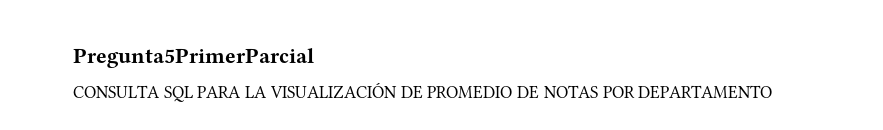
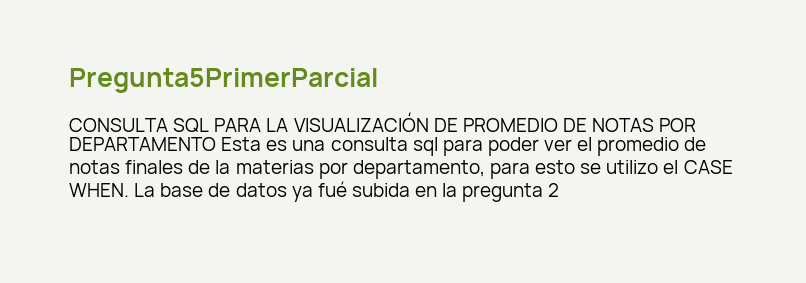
- CONSULTA SQL PARA LA VISUALIZACIÓN DE PROMEDIO DE NOTAS POR DEPARTAMENTO
+ CONSULTA SQL PARA LA VISUALIZACIÓN DE PROMEDIO DE NOTAS POR DEPARTAMENTO Esta es una consulta sql para poder ver el promedio de notas finales de la materias por departamento, para esto se utilizo el CASE WHEN. La base de datos ya fué subida en la pregunta 2

